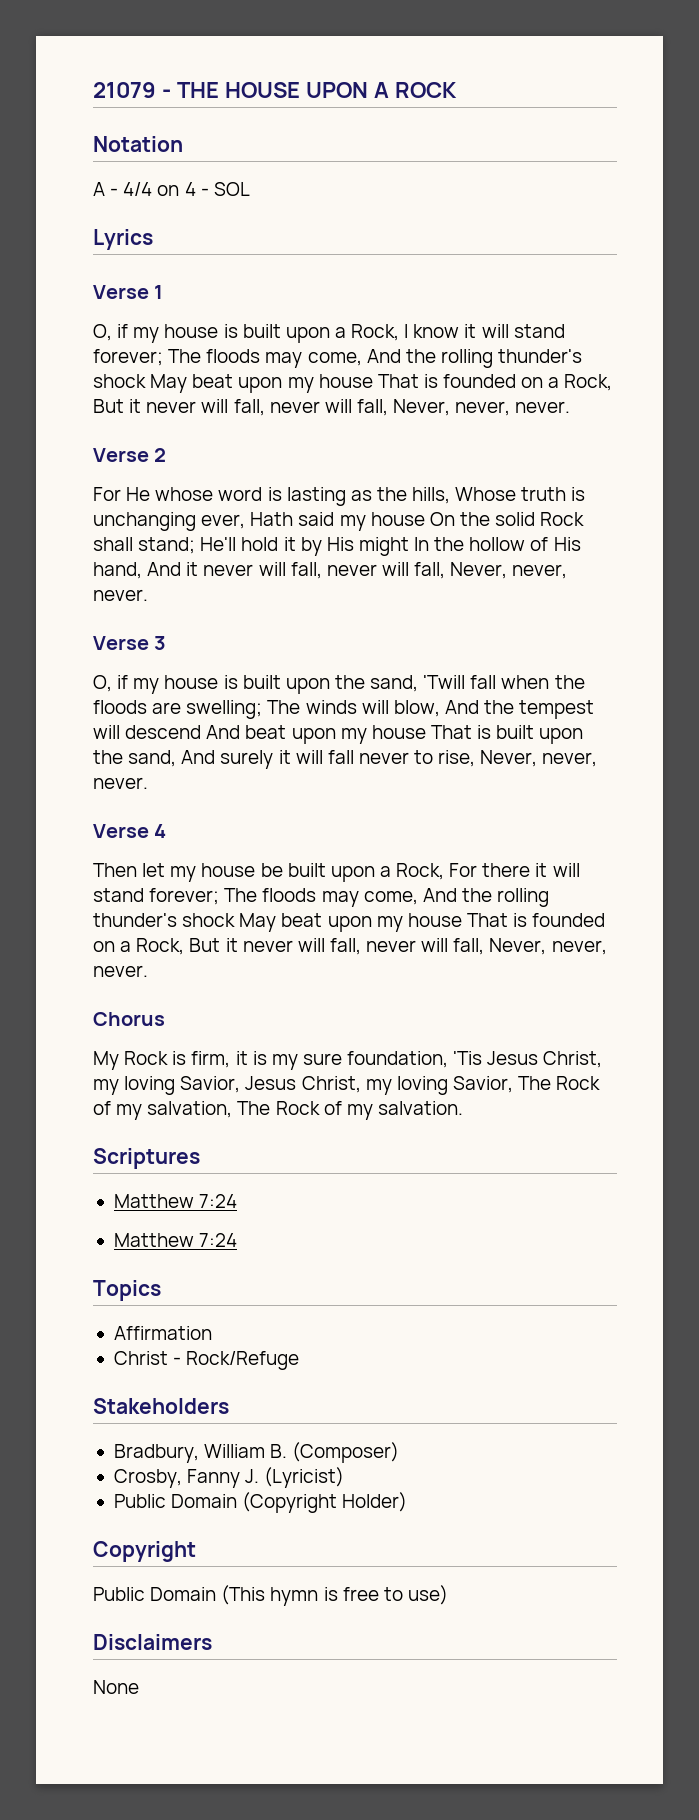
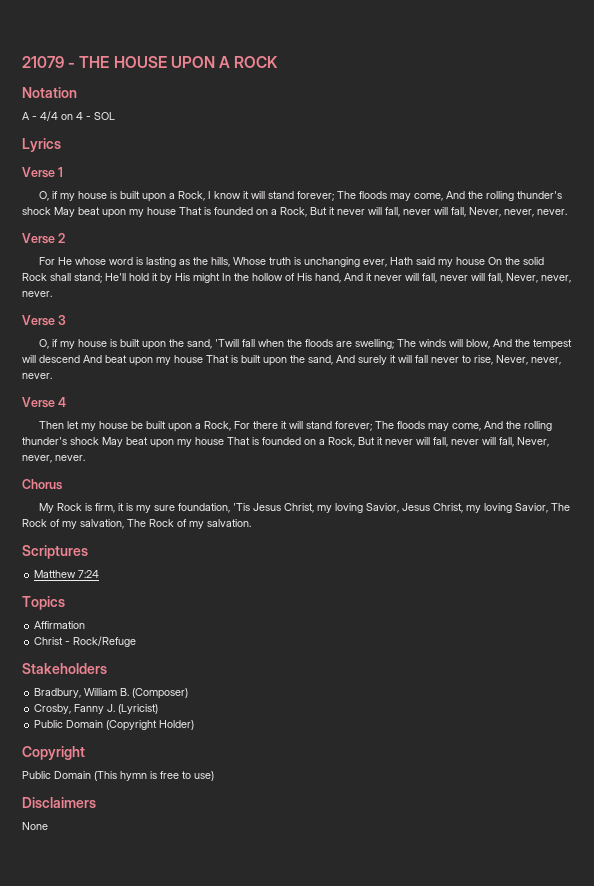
  Scriptures
- Matthew 7:24

